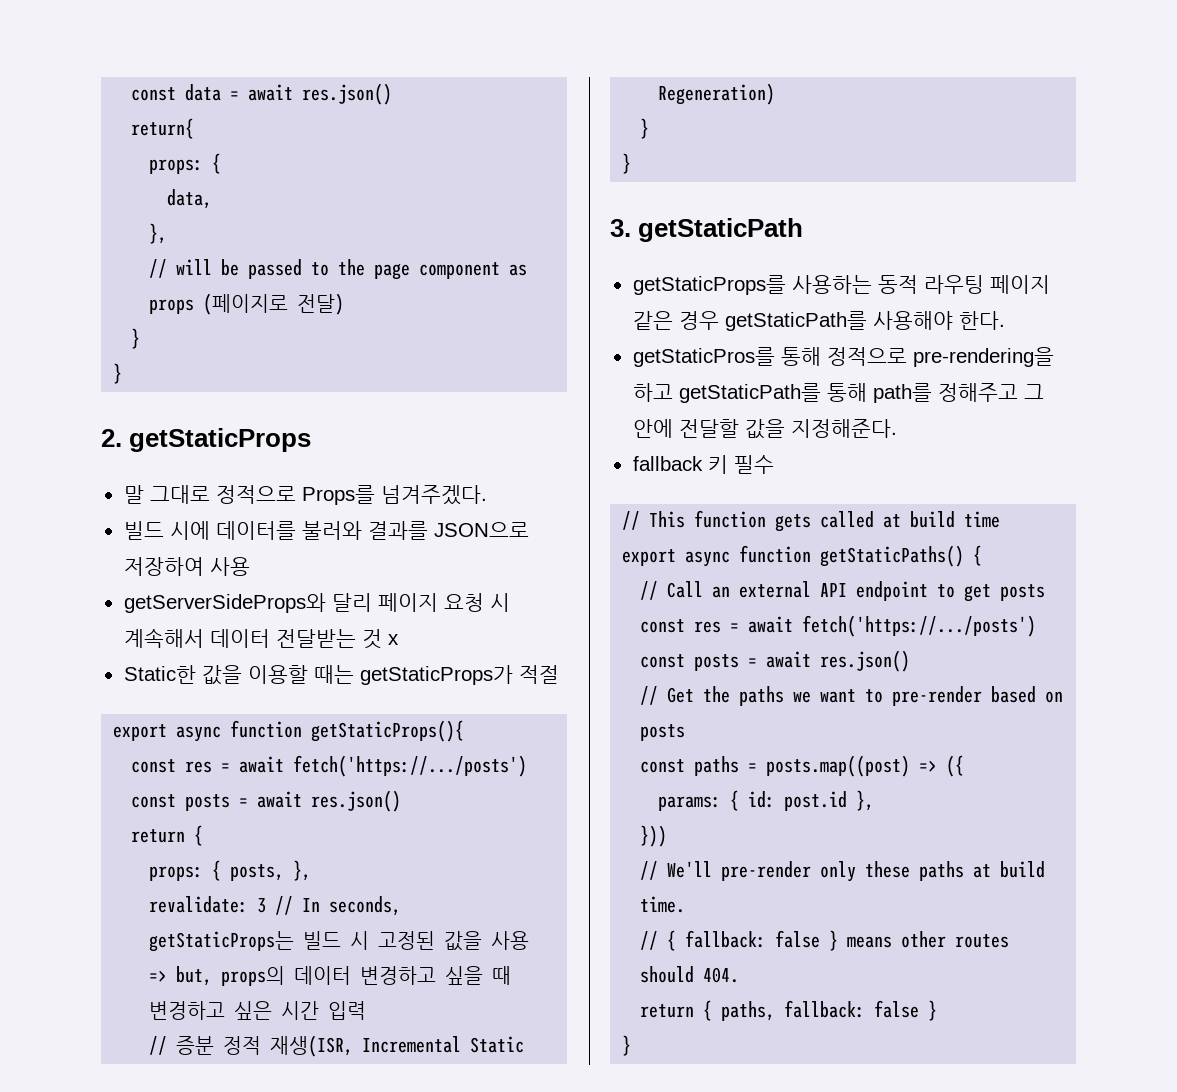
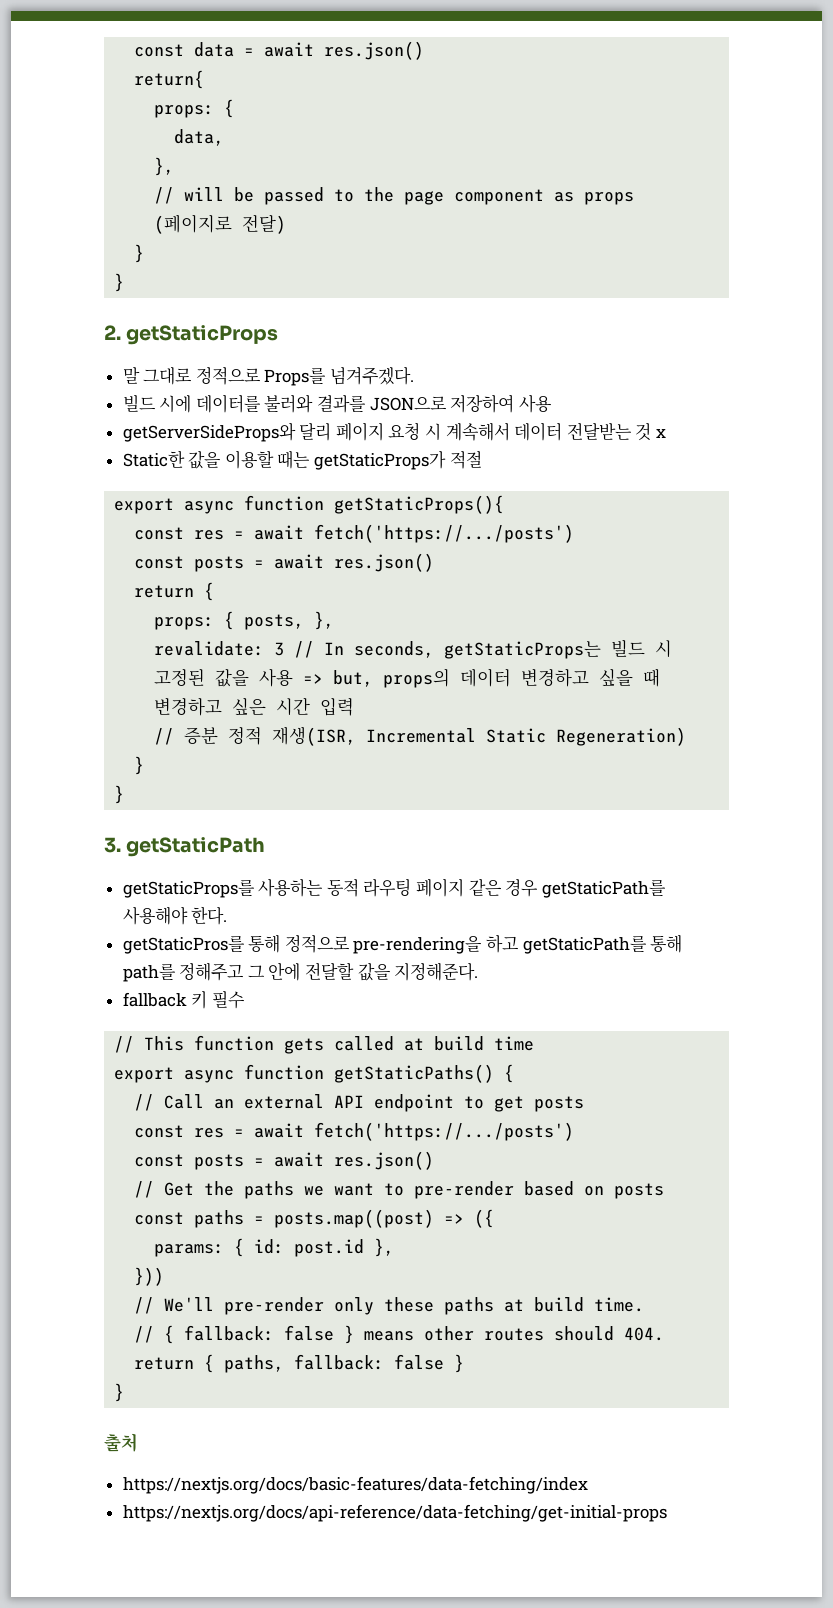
+ 출처
+ https://nextjs.org/docs/basic-features/data-fetching/index
+ https://nextjs.org/docs/api-reference/data-fetching/get-initial-props

